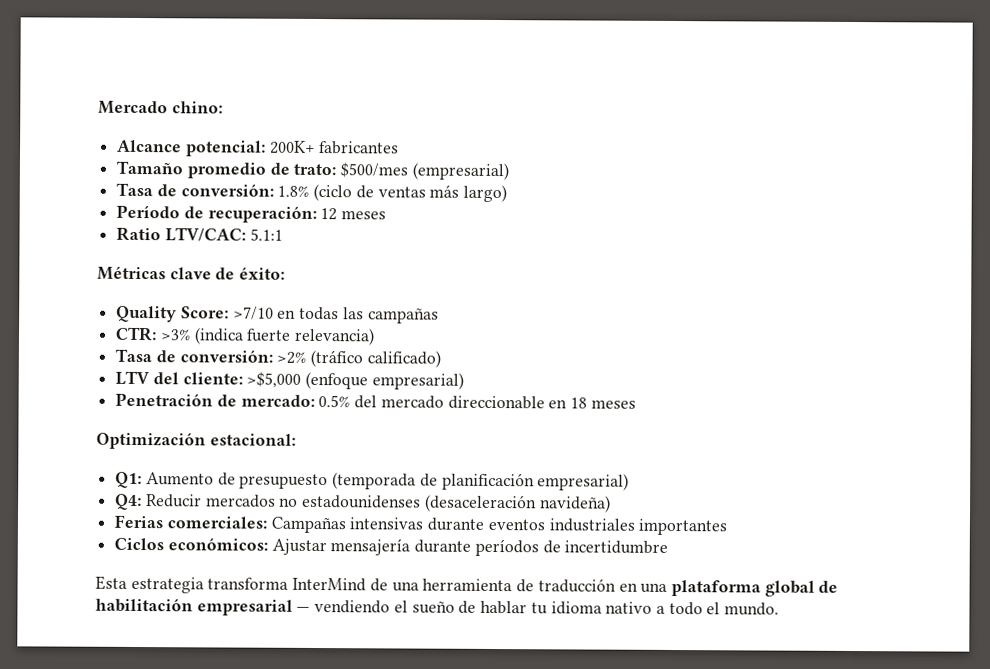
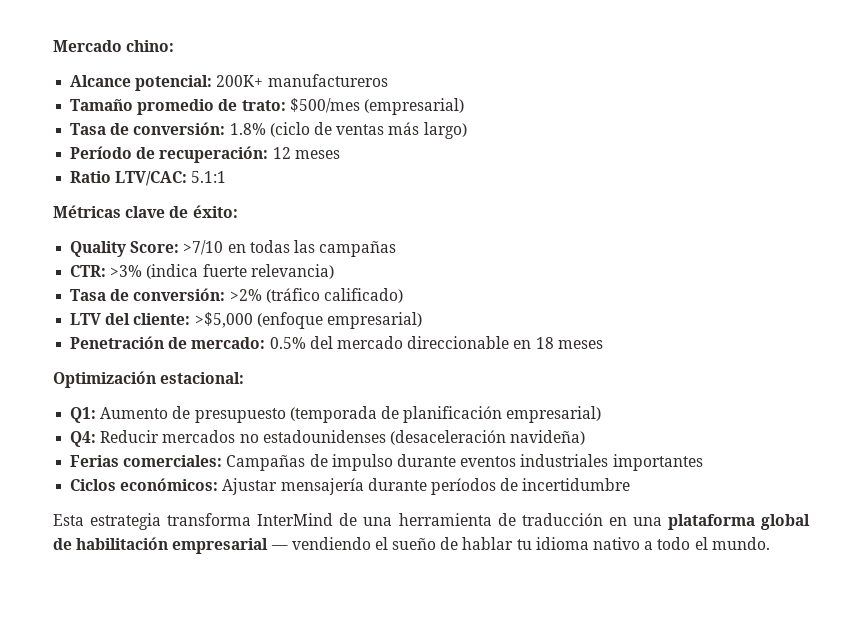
- Alcance potencial: 200K+ fabricantes
+ Alcance potencial: 200K+ manufactureros
- Ferias comerciales: Campañas intensivas durante eventos industriales importantes
+ Ferias comerciales: Campañas de impulso durante eventos industriales importantes

